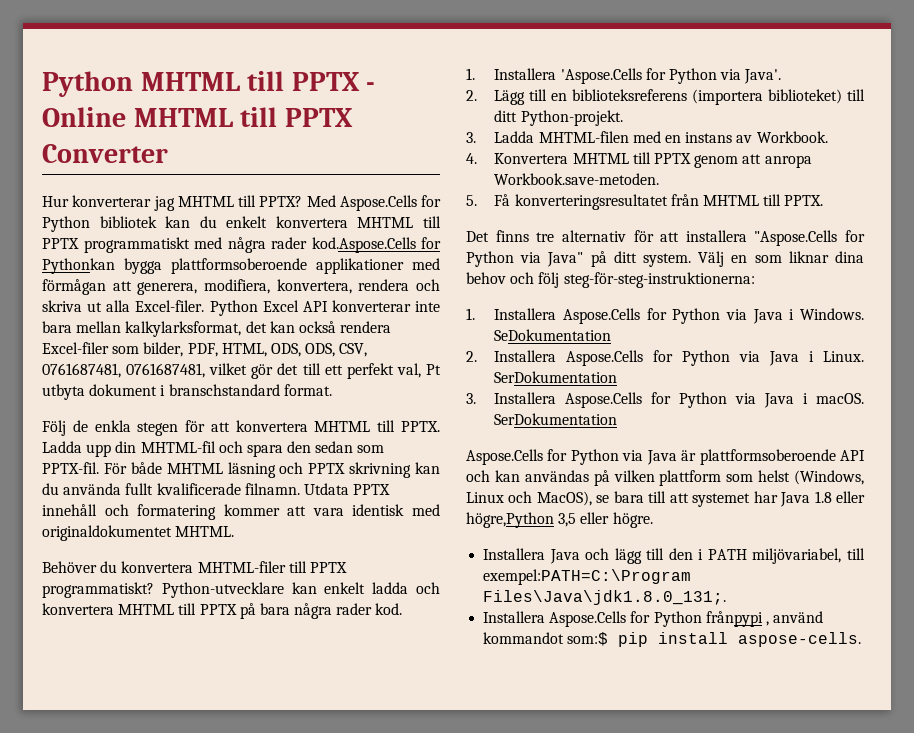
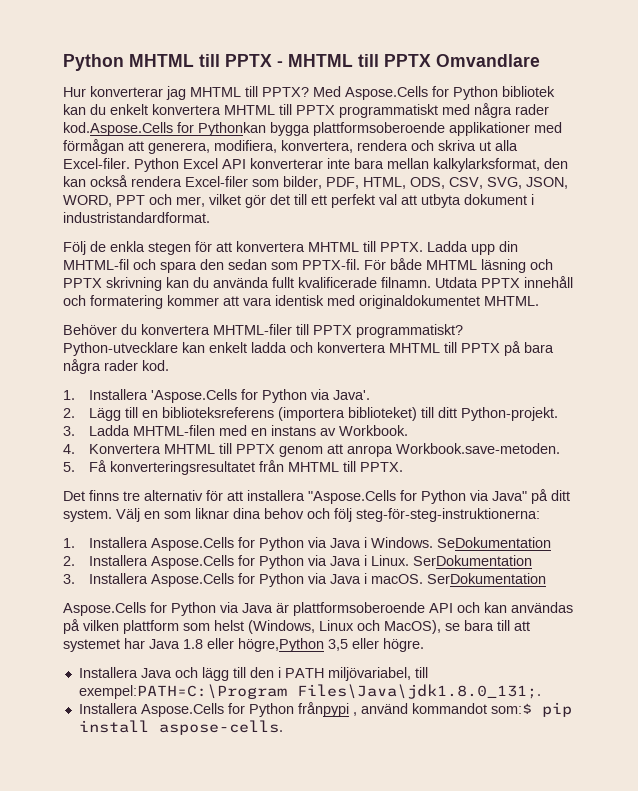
- Python MHTML till PPTX - Online MHTML till PPTX Converter
+ Python MHTML till PPTX - MHTML till PPTX Omvandlare
- Python Excel API konverterar inte bara mellan kalkylarksformat, det kan också rendera Excel-filer som bilder, PDF, HTML, ODS, ODS, CSV, 0761687481, 0761687481, vilket gör det till ett perfekt val, Pt utbyta dokument i branschstandard format.
+ Python Excel API konverterar inte bara mellan kalkylarksformat, den kan också rendera Excel-filer som bilder, PDF, HTML, ODS, CSV, SVG, JSON, WORD, PPT och mer, vilket gör det till ett perfekt val att utbyta dokument i industristandardformat.

